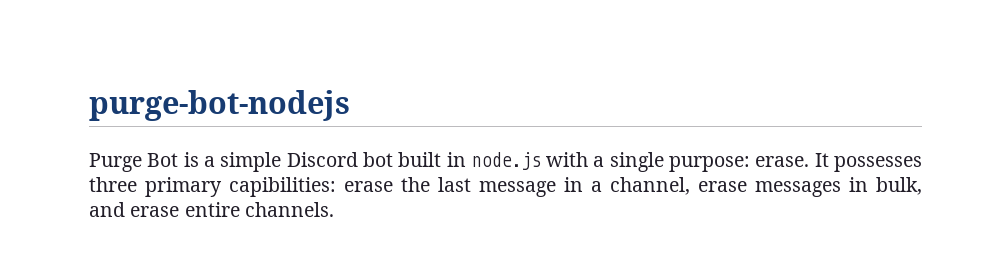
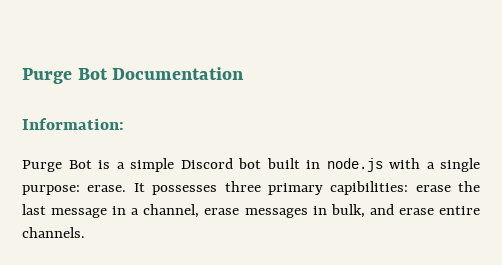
- purge-bot-nodejs
+ Purge Bot Documentation
+ Information:

